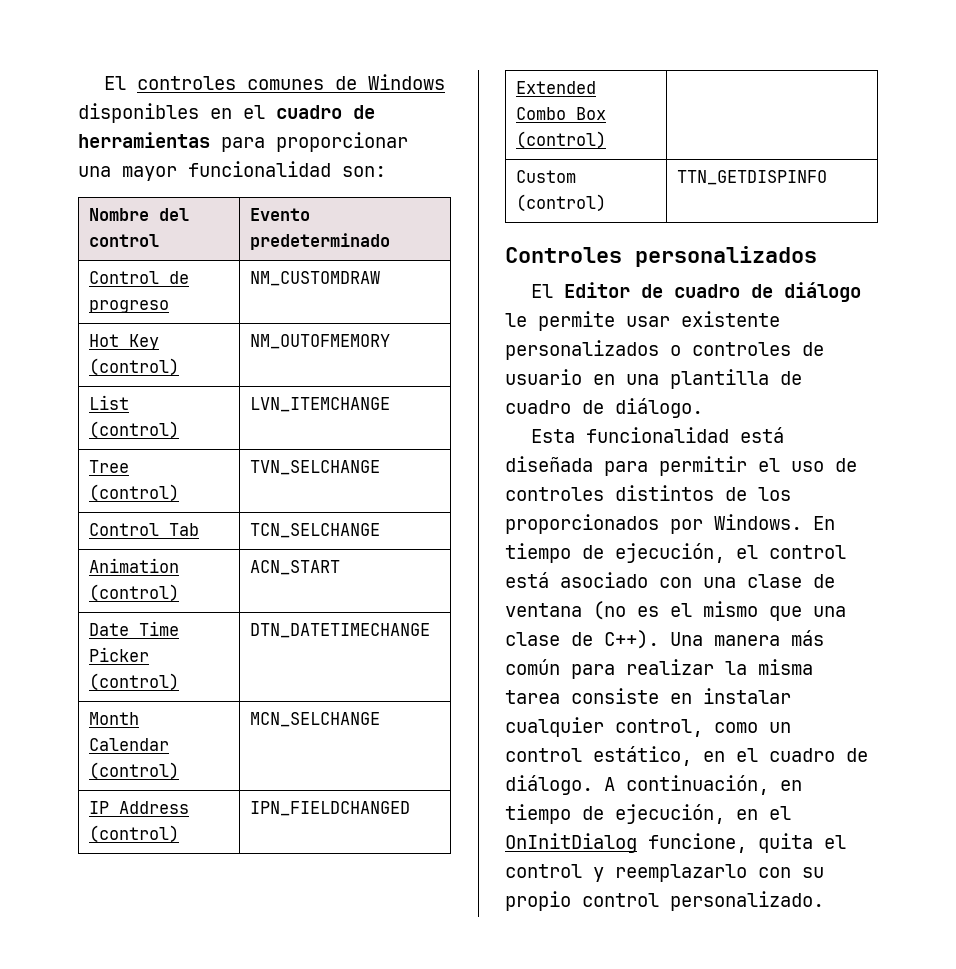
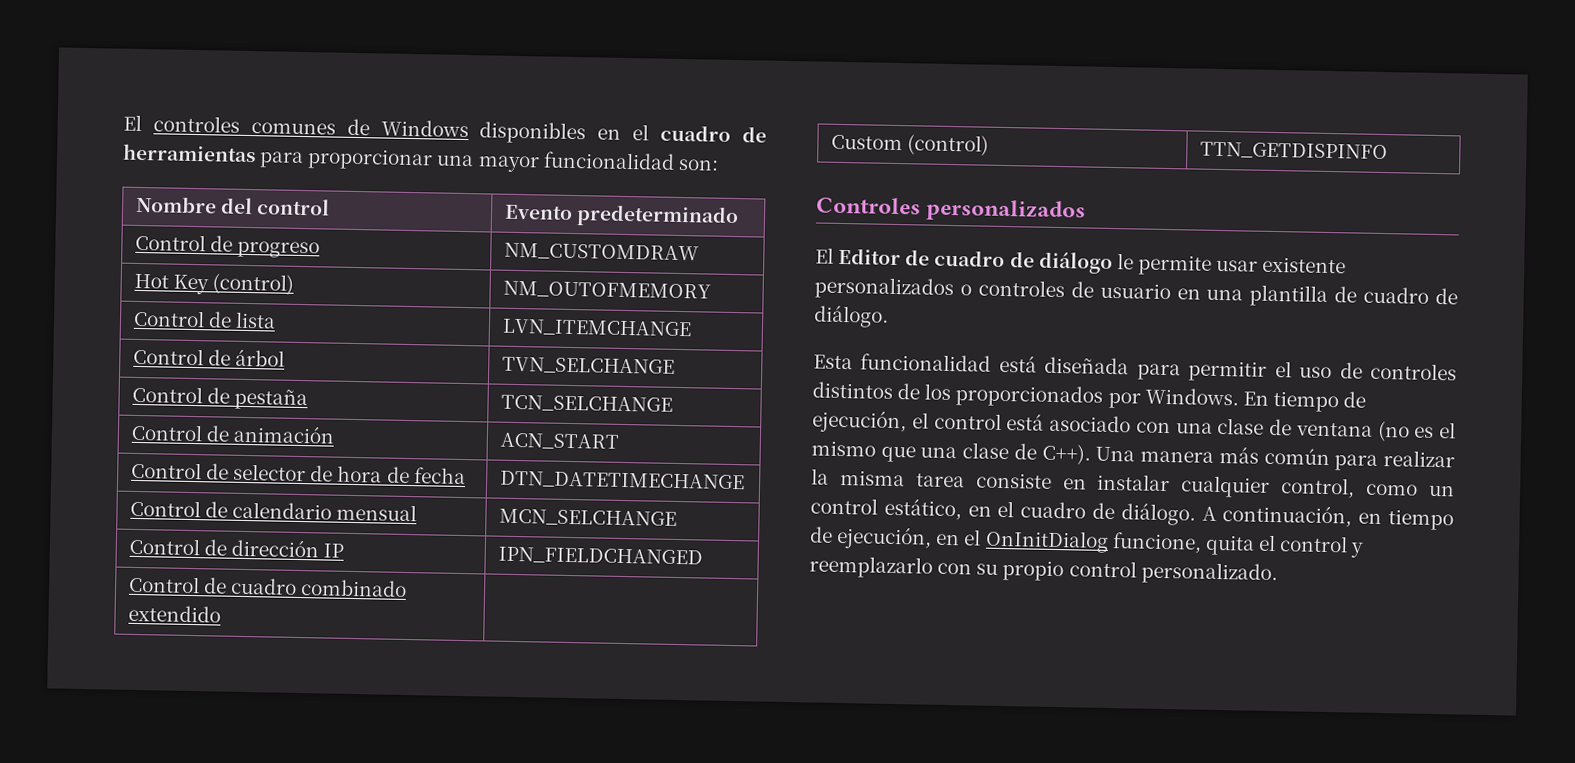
- List (control) | LVN_ITEMCHANGE
- Tree (control) | TVN_SELCHANGE
+ Control de lista | LVN_ITEMCHANGE
+ Control de árbol | TVN_SELCHANGE
- Control Tab | TCN_SELCHANGE
+ Control de pestaña | TCN_SELCHANGE
- Animation (control) | ACN_START
- Date Time Picker (control) | DTN_DATETIMECHANGE
- Month Calendar (control) | MCN_SELCHANGE
- IP Address (control) | IPN_FIELDCHANGED
+ Control de animación | ACN_START
+ Control de selector de hora de fecha | DTN_DATETIMECHANGE
+ Control de calendario mensual | MCN_SELCHANGE
+ Control de dirección IP | IPN_FIELDCHANGED
- Extended Combo Box (control) |
+ Control de cuadro combinado extendido |

